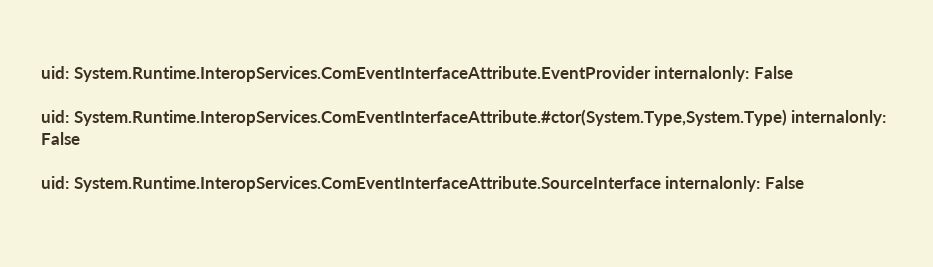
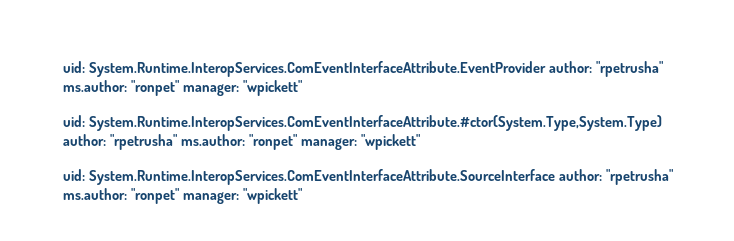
- uid: System.Runtime.InteropServices.ComEventInterfaceAttribute.EventProvider internalonly: False
- uid: System.Runtime.InteropServices.ComEventInterfaceAttribute.#ctor(System.Type,System.Type) internalonly: False
- uid: System.Runtime.InteropServices.ComEventInterfaceAttribute.SourceInterface internalonly: False
+ uid: System.Runtime.InteropServices.ComEventInterfaceAttribute.EventProvider author: "rpetrusha" ms.author: "ronpet" manager: "wpickett"
+ uid: System.Runtime.InteropServices.ComEventInterfaceAttribute.#ctor(System.Type,System.Type) author: "rpetrusha" ms.author: "ronpet" manager: "wpickett"
+ uid: System.Runtime.InteropServices.ComEventInterfaceAttribute.SourceInterface author: "rpetrusha" ms.author: "ronpet" manager: "wpickett"

